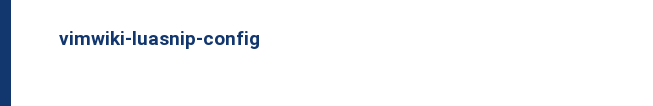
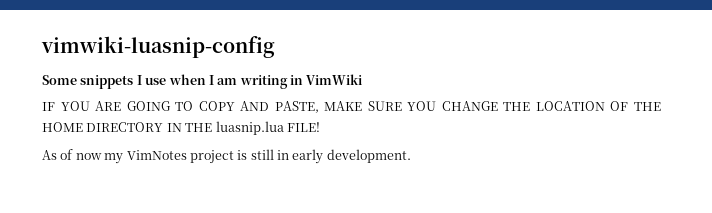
+ Some snippets I use when I am writing in VimWiki
+ IF YOU ARE GOING TO COPY AND PASTE, MAKE SURE YOU CHANGE THE LOCATION OF THE HOME DIRECTORY IN THE luasnip.lua FILE!
+ As of now my VimNotes project is still in early development.

